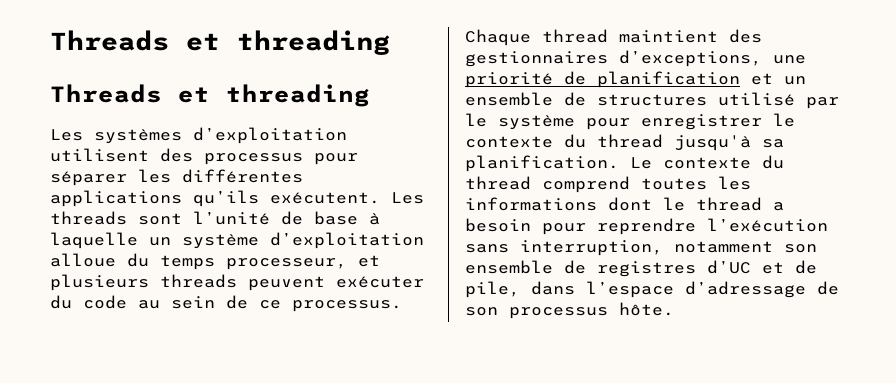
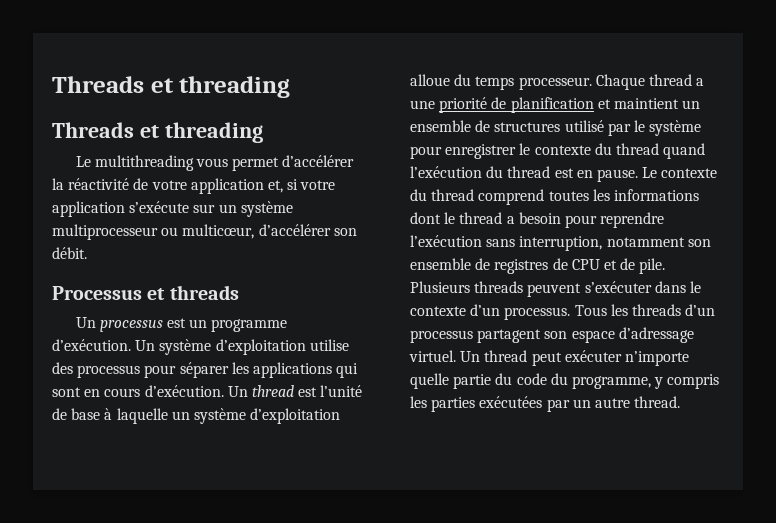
- Les systèmes d’exploitation utilisent des processus pour séparer les différentes applications qu’ils exécutent. Les threads sont l’unité de base à laquelle un système d’exploitation alloue du temps processeur, et plusieurs threads peuvent exécuter du code au sein de ce processus. Chaque thread maintient des gestionnaires d’exceptions, une priorité de planification et un ensemble de structures utilisé par le système pour enregistrer le contexte du thread jusqu'à sa planification.
+ Le multithreading vous permet d’accélérer la réactivité de votre application et, si votre application s’exécute sur un système multiprocesseur ou multicœur, d’accélérer son débit.
+ Processus et threads
+ Un processus est un programme d’exécution. Un système d’exploitation utilise des processus pour séparer les applications qui sont en cours d’exécution. Un thread est l’unité de base à laquelle un système d’exploitation alloue du temps processeur. Chaque thread a une priorité de planification et maintient un ensemble de structures utilisé par le système pour enregistrer le contexte du thread quand l’exécution du thread est en pause.
- Le contexte du thread comprend toutes les informations dont le thread a besoin pour reprendre l’exécution sans interruption, notamment son ensemble de registres d’UC et de pile, dans l’espace d’adressage de son processus hôte.
+ Le contexte du thread comprend toutes les informations dont le thread a besoin pour reprendre l’exécution sans interruption, notamment son ensemble de registres de CPU et de pile. Plusieurs threads peuvent s’exécuter dans le contexte d’un processus. Tous les threads d’un processus partagent son espace d’adressage virtuel. Un thread peut exécuter n’importe quelle partie du code du programme, y compris les parties exécutées par un autre thread.

